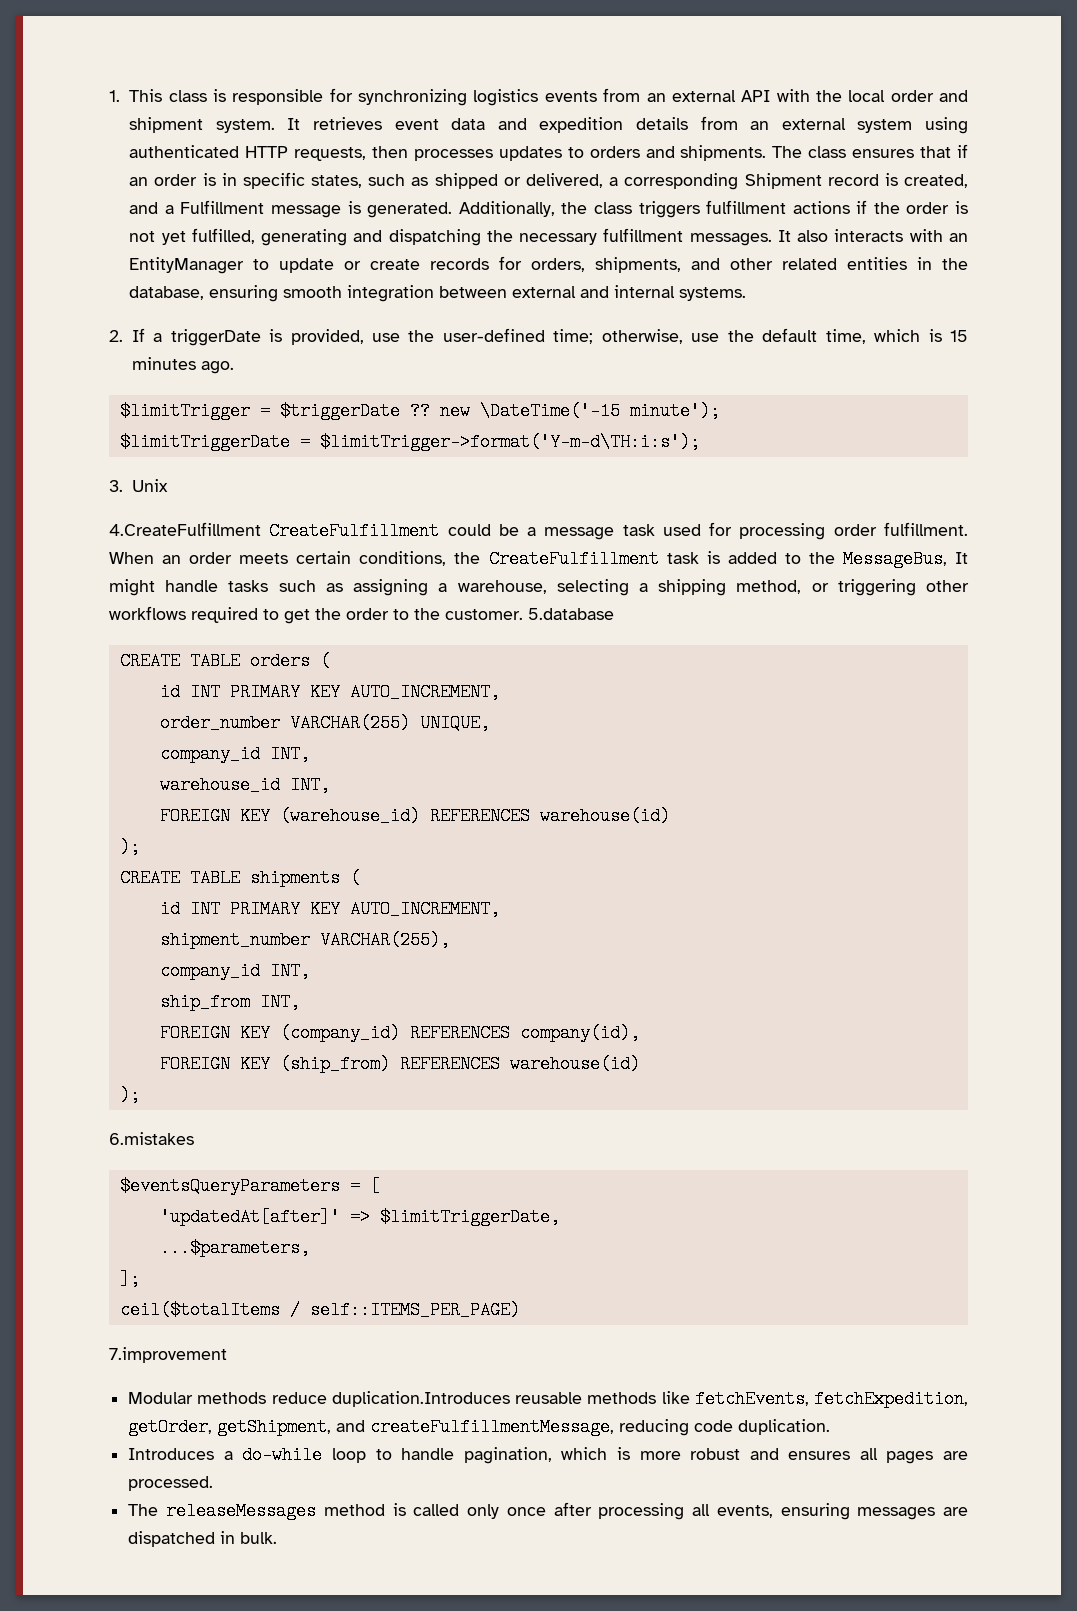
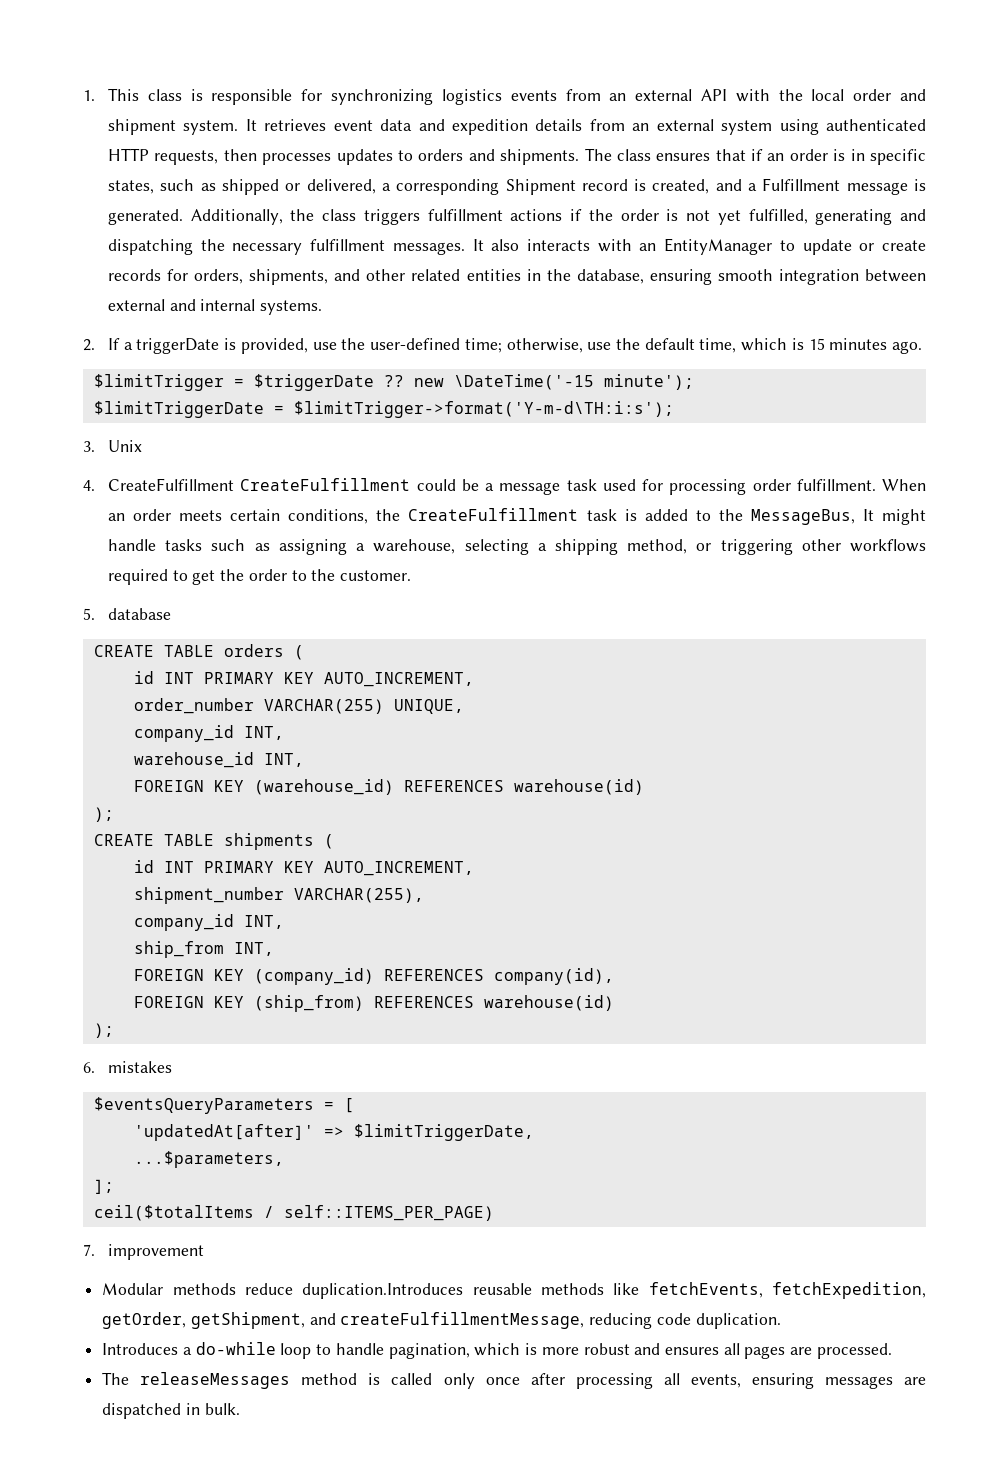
- 4.CreateFulfillment CreateFulfillment could be a message task used for processing order fulfillment.
+ 4. CreateFulfillment CreateFulfillment could be a message task used for processing order fulfillment.
- When an order meets certain conditions, the CreateFulfillment task is added to the MessageBus, It might handle tasks such as assigning a warehouse, selecting a shipping method, or triggering other workflows required to get the order to the customer. 5.database
+ When an order meets certain conditions, the CreateFulfillment task is added to the MessageBus, It might handle tasks such as assigning a warehouse, selecting a shipping method, or triggering other workflows required to get the order to the customer.
+ 5. database
- 6.mistakes
+ 6. mistakes
- 7.improvement
+ 7. improvement

